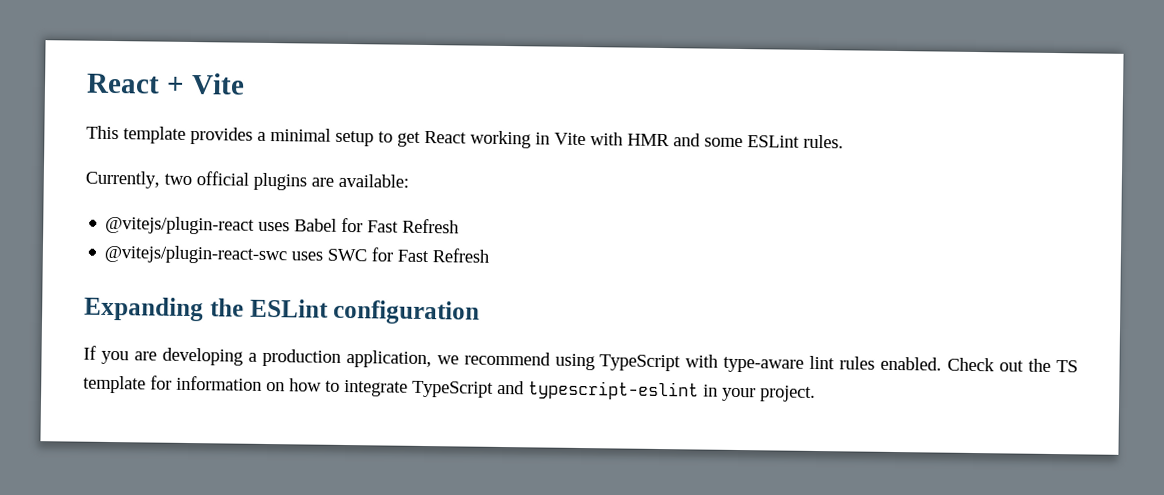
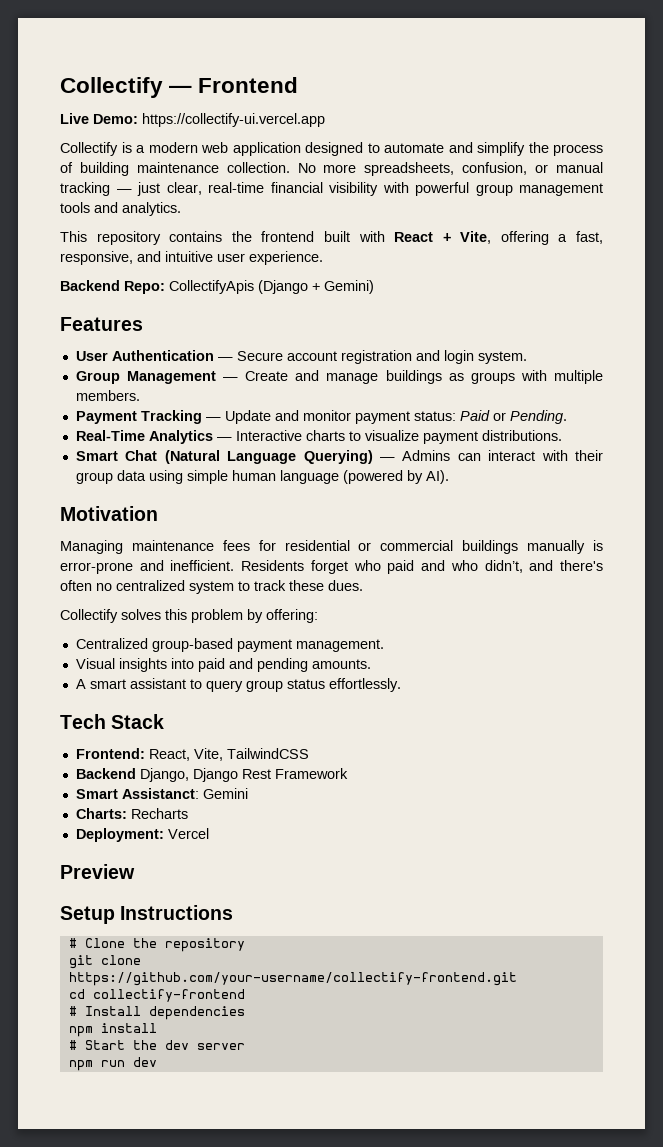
- React + Vite
- This template provides a minimal setup to get React working in Vite with HMR and some ESLint rules.
- Currently, two official plugins are available:
- @vitejs/plugin-react uses Babel for Fast Refresh
- @vitejs/plugin-react-swc uses SWC for Fast Refresh
- Expanding the ESLint configuration
- If you are developing a production application, we recommend using TypeScript with type-aware lint rules enabled. Check out the TS template for information on how to integrate TypeScript and typescript-eslint in your project.
+ Collectify — Frontend
+ Live Demo: https://collectify-ui.vercel.app
+ Collectify is a modern web application designed to automate and simplify the process of building maintenance collection. No more spreadsheets, confusion, or manual tracking — just clear, real-time financial visibility with powerful group management tools and analytics.
+ This repository contains the frontend built with React + Vite, offering a fast, responsive, and intuitive user experience.
+ Backend Repo: CollectifyApis (Django + Gemini)
+ Features
+ User Authentication — Secure account registration and login system.
+ Group Management — Create and manage buildings as groups with multiple members.
+ Payment Tracking — Update and monitor payment status: Paid or Pending.
+ Real-Time Analytics — Interactive charts to visualize payment distributions.
+ Smart Chat (Natural Language Querying) — Admins can interact with their group data using simple human language (powered by AI).
+ Motivation
+ Managing maintenance fees for residential or commercial buildings manually is error-prone and inefficient. Residents forget who paid and who didn’t, and there's often no centralized system to track these dues.
+ Collectify solves this problem by offering:
+ Centralized group-based payment management.
+ Visual insights into paid and pending amounts.
+ A smart assistant to query group status effortlessly.
+ Tech Stack
+ Frontend: React, Vite, TailwindCSS
+ Backend Django, Django Rest Framework
+ Smart Assistanct: Gemini
+ Charts: Recharts
+ Deployment: Vercel
+ Preview
+ Setup Instructions
+ # Clone the repository
+ git clone https://github.com/your-username/collectify-frontend.git
+ cd collectify-frontend
+ # Install dependencies
+ npm install
+ # Start the dev server
+ npm run dev

